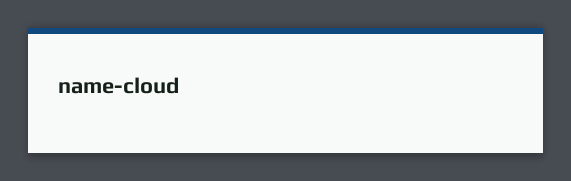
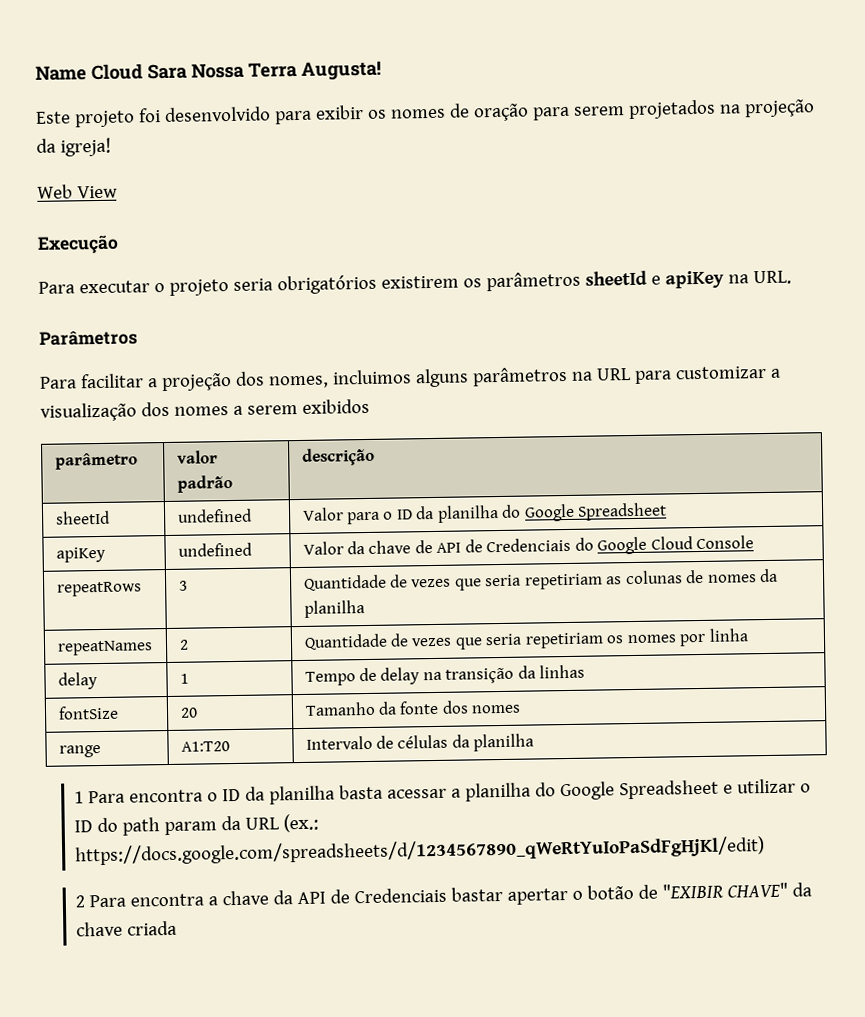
- name-cloud
+ Name Cloud Sara Nossa Terra Augusta!
+ Este projeto foi desenvolvido para exibir os nomes de oração para serem projetados na projeção da igreja!
+ Web View
+ Execução
+ Para executar o projeto seria obrigatórios existirem os parâmetros sheetId e apiKey na URL.
+ Parâmetros
+ Para facilitar a projeção dos nomes, incluimos alguns parâmetros na URL para customizar a visualização dos nomes a serem exibidos
+ parâmetro | valor padrão | descrição
+ sheetId | undefined | Valor para o ID da planilha do Google Spreadsheet
+ apiKey | undefined | Valor da chave de API de Credenciais do Google Cloud Console
+ repeatRows | 3 | Quantidade de vezes que seria repetiriam as colunas de nomes da planilha
+ repeatNames | 2 | Quantidade de vezes que seria repetiriam os nomes por linha
+ delay | 1 | Tempo de delay na transição da linhas
+ fontSize | 20 | Tamanho da fonte dos nomes
+ range | A1:T20 | Intervalo de células da planilha
+ 1 Para encontra o ID da planilha basta acessar a planilha do Google Spreadsheet e utilizar o ID do path param da URL (ex.: https://docs.google.com/spreadsheets/d/1234567890_qWeRtYuIoPaSdFgHjKl/edit)
+ 2 Para encontra a chave da API de Credenciais bastar apertar o botão de "EXIBIR CHAVE" da chave criada

